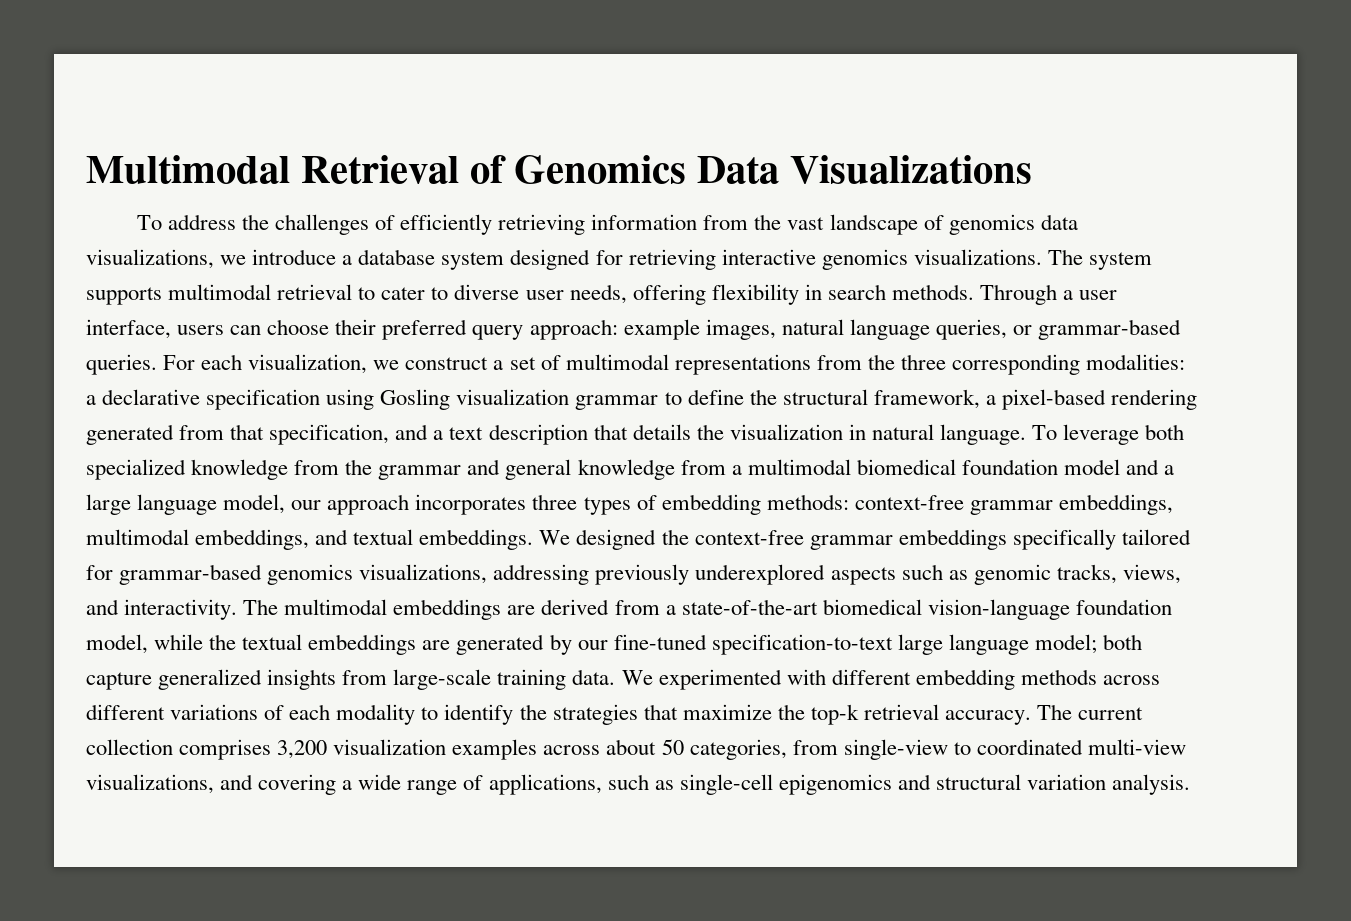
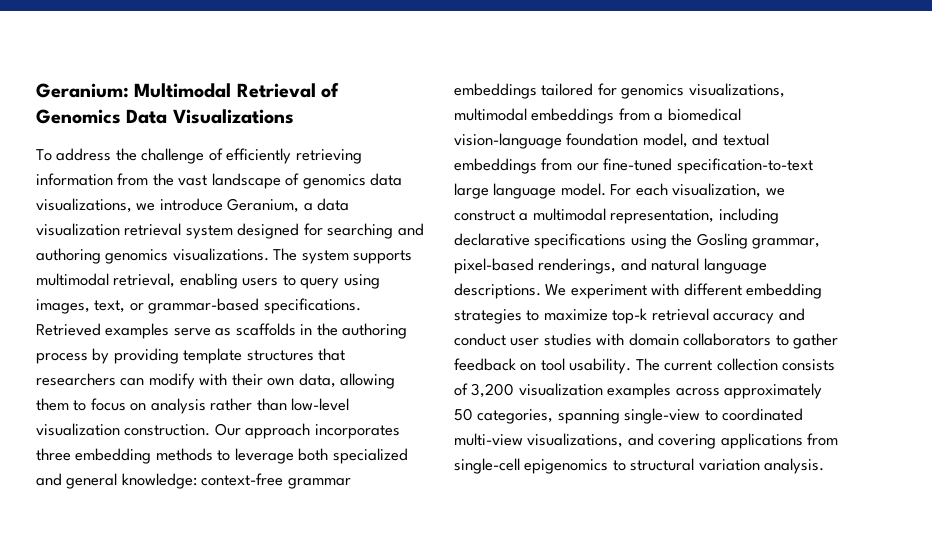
- Multimodal Retrieval of Genomics Data Visualizations
+ Geranium: Multimodal Retrieval of Genomics Data Visualizations
- To address the challenges of efficiently retrieving information from the vast landscape of genomics data visualizations, we introduce a database system designed for retrieving interactive genomics visualizations.
+ To address the challenge of efficiently retrieving information from the vast landscape of genomics data visualizations, we introduce Geranium, a data visualization retrieval system designed for searching and authoring genomics visualizations.
- The system supports multimodal retrieval to cater to diverse user needs, offering flexibility in search methods. Through a user interface, users can choose their preferred query approach: example images, natural language queries, or grammar-based queries.
+ The system supports multimodal retrieval, enabling users to query using images, text, or grammar-based specifications. Retrieved examples serve as scaffolds in the authoring process by providing template structures that researchers can modify with their own data, allowing them to focus on analysis rather than low-level visualization construction. Our approach incorporates three embedding methods to leverage both specialized and general knowledge: context-free grammar embeddings tailored for genomics visualizations, multimodal embeddings from a biomedical vision-language foundation model, and textual embeddings from our fine-tuned specification-to-text large language model.
- For each visualization, we construct a set of multimodal representations from the three corresponding modalities: a declarative specification using Gosling visualization grammar to define the structural framework, a pixel-based rendering generated from that specification, and a text description that details the visualization in natural language. To leverage both specialized knowledge from the grammar and general knowledge from a multimodal biomedical foundation model and a large language model, our approach incorporates three types of embedding methods: context-free grammar embeddings, multimodal embeddings, and textual embeddings. We designed the context-free grammar embeddings specifically tailored for grammar-based genomics visualizations, addressing previously underexplored aspects such as genomic tracks, views, and interactivity. The multimodal embeddings are derived from a state-of-the-art biomedical vision-language foundation model, while the textual embeddings are generated by our fine-tuned specification-to-text large language model; both capture generalized insights from large-scale training data. We experimented with different embedding methods across different variations of each modality to identify the strategies that maximize the top-k retrieval accuracy.
+ For each visualization, we construct a multimodal representation, including declarative specifications using the Gosling grammar, pixel-based renderings, and natural language descriptions. We experiment with different embedding strategies to maximize top-k retrieval accuracy and conduct user studies with domain collaborators to gather feedback on tool usability.
- The current collection comprises 3,200 visualization examples across about 50 categories, from single-view to coordinated multi-view visualizations, and covering a wide range of applications, such as single-cell epigenomics and structural variation analysis.
+ The current collection consists of 3,200 visualization examples across approximately 50 categories, spanning single-view to coordinated multi-view visualizations, and covering applications from single-cell epigenomics to structural variation analysis.

